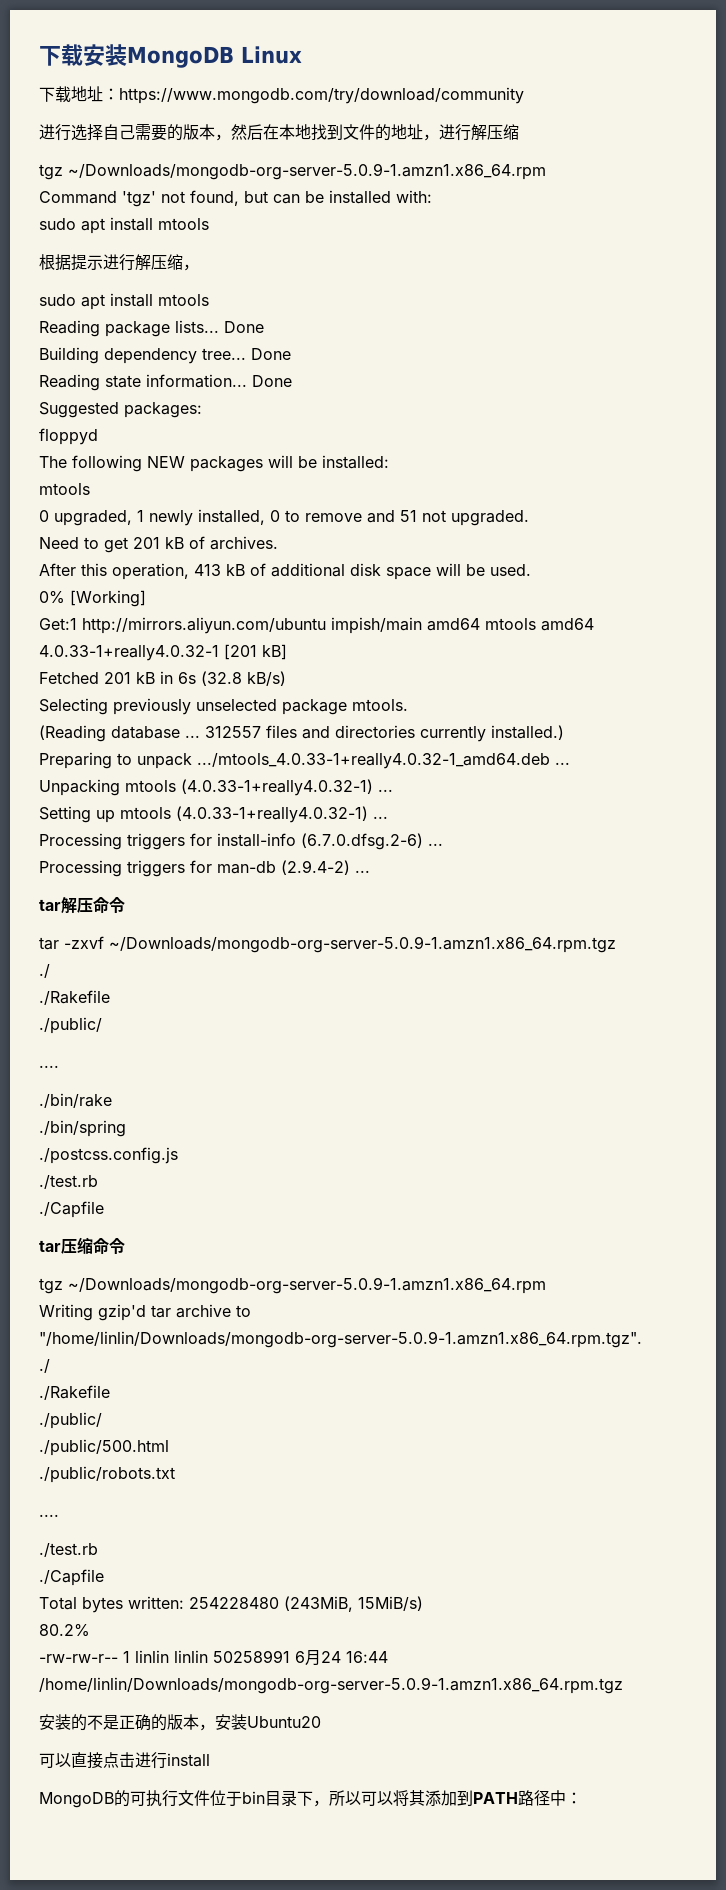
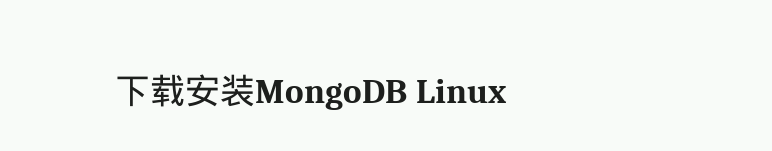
- 下载地址：https://www.mongodb.com/try/download/community
- 进行选择自己需要的版本，然后在本地找到文件的地址，进行解压缩
- tgz ~/Downloads/mongodb-org-server-5.0.9-1.amzn1.x86_64.rpm
- Command 'tgz' not found, but can be installed with:
- sudo apt install mtools
- 根据提示进行解压缩，
- sudo apt install mtools
- Reading package lists... Done
- Building dependency tree... Done
- Reading state information... Done
- Suggested packages:
- floppyd
- The following NEW packages will be installed:
- mtools
- 0 upgraded, 1 newly installed, 0 to remove and 51 not upgraded.
- Need to get 201 kB of archives.
- After this operation, 413 kB of additional disk space will be used.
- 0% [Working]
- Get:1 http://mirrors.aliyun.com/ubuntu impish/main amd64 mtools amd64 4.0.33-1+really4.0.32-1 [201 kB]
- Fetched 201 kB in 6s (32.8 kB/s)
- Selecting previously unselected package mtools.
- (Reading database ... 312557 files and directories currently installed.)
- Preparing to unpack .../mtools_4.0.33-1+really4.0.32-1_amd64.deb ...
- Unpacking mtools (4.0.33-1+really4.0.32-1) ...
- Setting up mtools (4.0.33-1+really4.0.32-1) ...
- Processing triggers for install-info (6.7.0.dfsg.2-6) ...
- Processing triggers for man-db (2.9.4-2) ...
- tar解压命令
- tar -zxvf ~/Downloads/mongodb-org-server-5.0.9-1.amzn1.x86_64.rpm.tgz
- ./
- ./Rakefile
- ./public/
- ....
- ./bin/rake
- ./bin/spring
- ./postcss.config.js
- ./test.rb
- ./Capfile
- tar压缩命令
- tgz ~/Downloads/mongodb-org-server-5.0.9-1.amzn1.x86_64.rpm
- Writing gzip'd tar archive to "/home/linlin/Downloads/mongodb-org-server-5.0.9-1.amzn1.x86_64.rpm.tgz".
- ./
- ./Rakefile
- ./public/
- ./public/500.html
- ./public/robots.txt
- ....
- ./test.rb
- ./Capfile
- Total bytes written: 254228480 (243MiB, 15MiB/s)
- 80.2%
- -rw-rw-r-- 1 linlin linlin 50258991 6月24 16:44 /home/linlin/Downloads/mongodb-org-server-5.0.9-1.amzn1.x86_64.rpm.tgz
- 安装的不是正确的版本，安装Ubuntu20
- 可以直接点击进行install
- MongoDB的可执行文件位于bin目录下，所以可以将其添加到PATH路径中：

